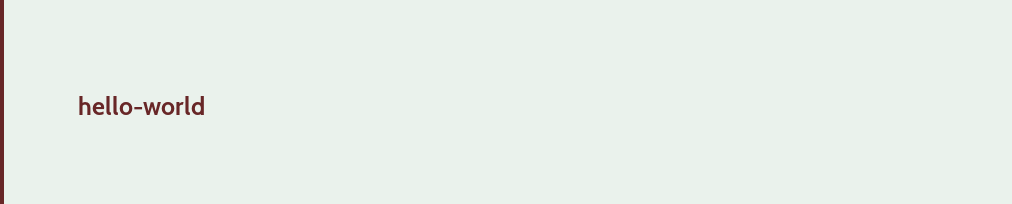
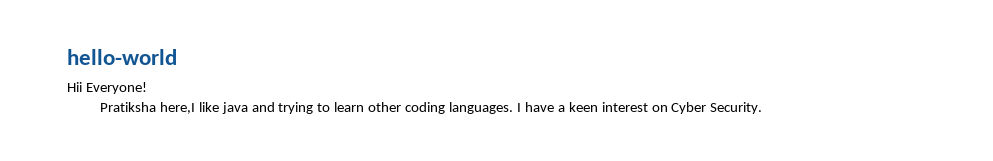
+ Hii Everyone!
+ Pratiksha here,I like java and trying to learn other coding languages. I have a keen interest on Cyber Security.

